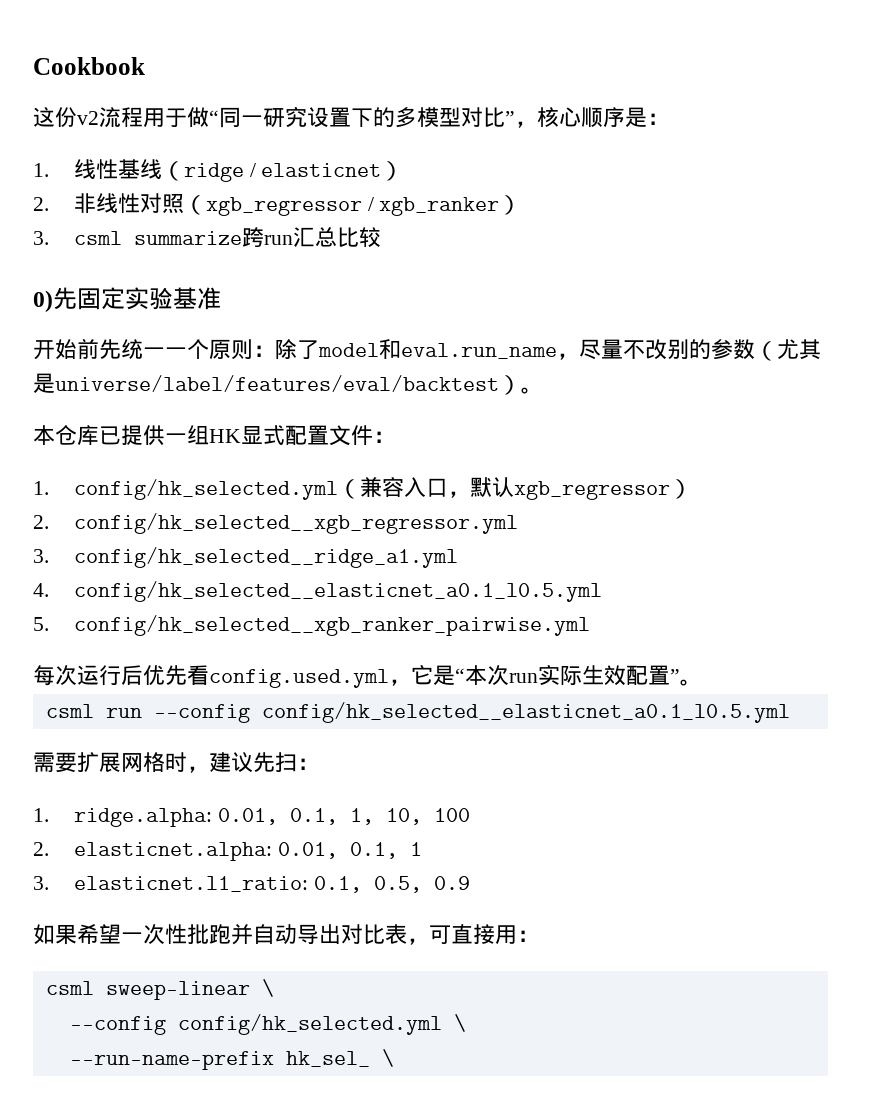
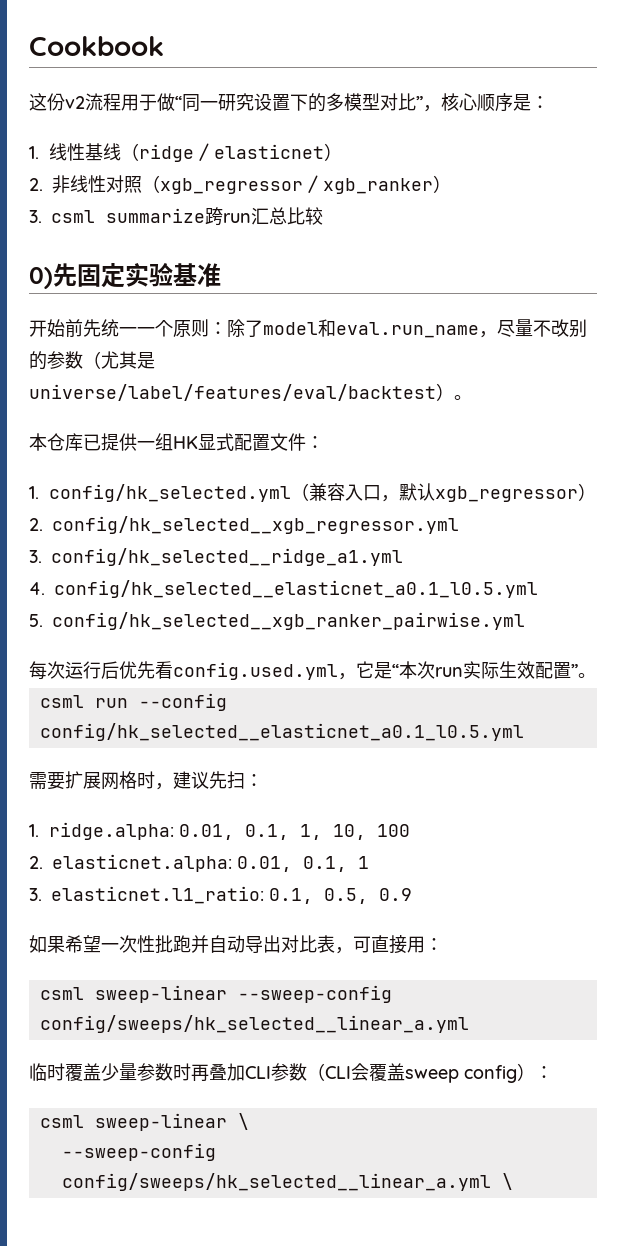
+ csml sweep-linear --sweep-config config/sweeps/hk_selected__linear_a.yml
+ 临时覆盖少量参数时再叠加CLI参数（CLI会覆盖sweep config）：
- --config config/hk_selected.yml \
- --run-name-prefix hk_sel_ \
+ --sweep-config config/sweeps/hk_selected__linear_a.yml \

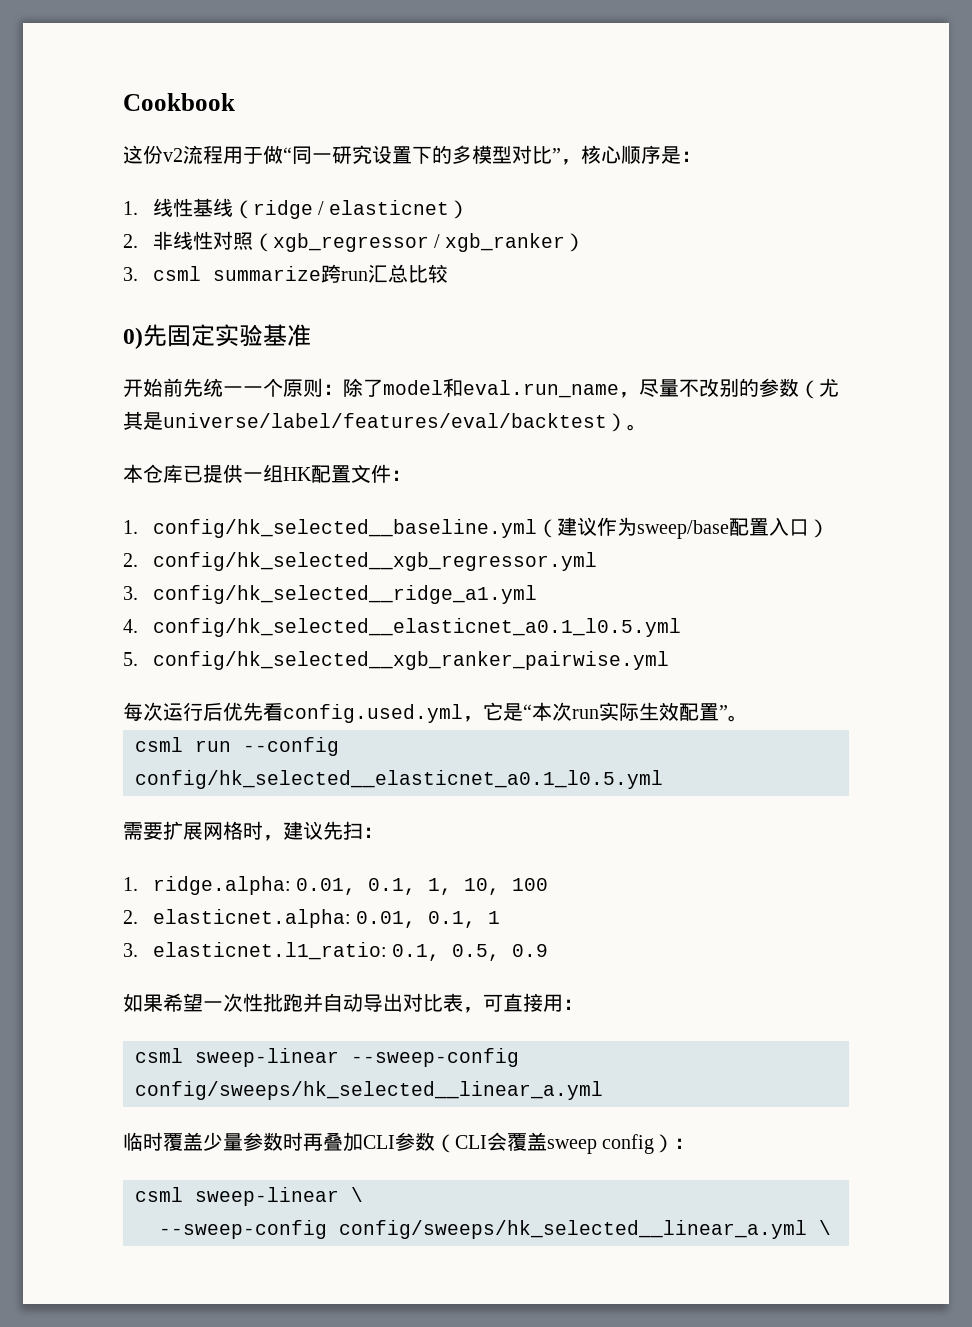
- 本仓库已提供一组HK显式配置文件：
+ 本仓库已提供一组HK配置文件：
- 1. config/hk_selected.yml（兼容入口，默认xgb_regressor）
+ 1. config/hk_selected__baseline.yml（建议作为sweep/base配置入口）

